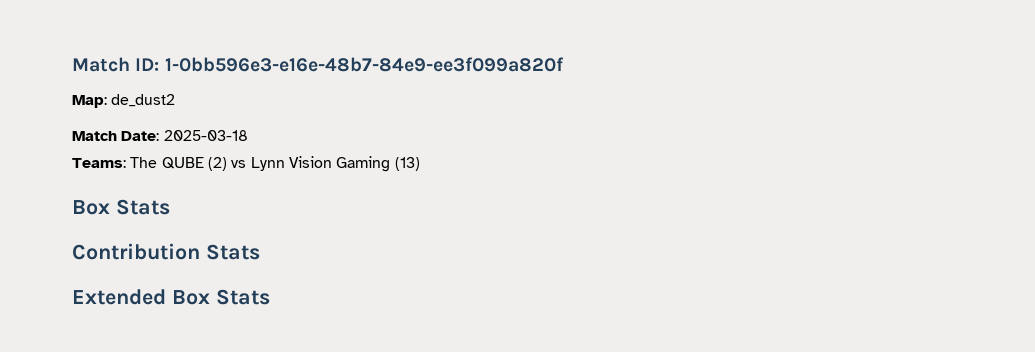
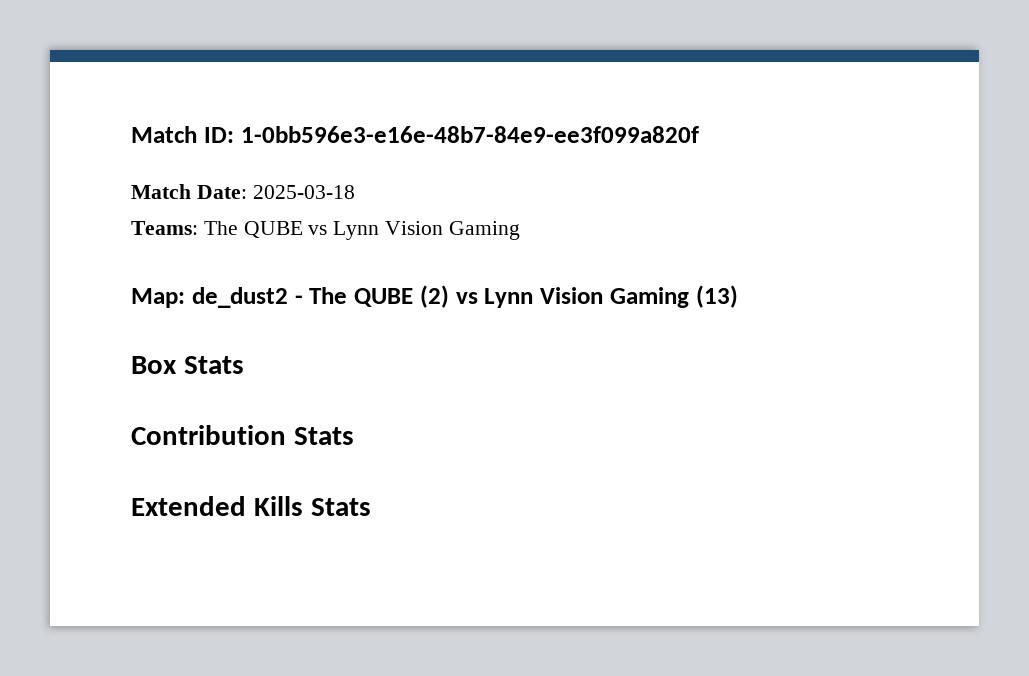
- Map: de_dust2
- Teams: The QUBE (2) vs Lynn Vision Gaming (13)
+ Teams: The QUBE vs Lynn Vision Gaming
+ Map: de_dust2 - The QUBE (2) vs Lynn Vision Gaming (13)
- Extended Box Stats
+ Extended Kills Stats

